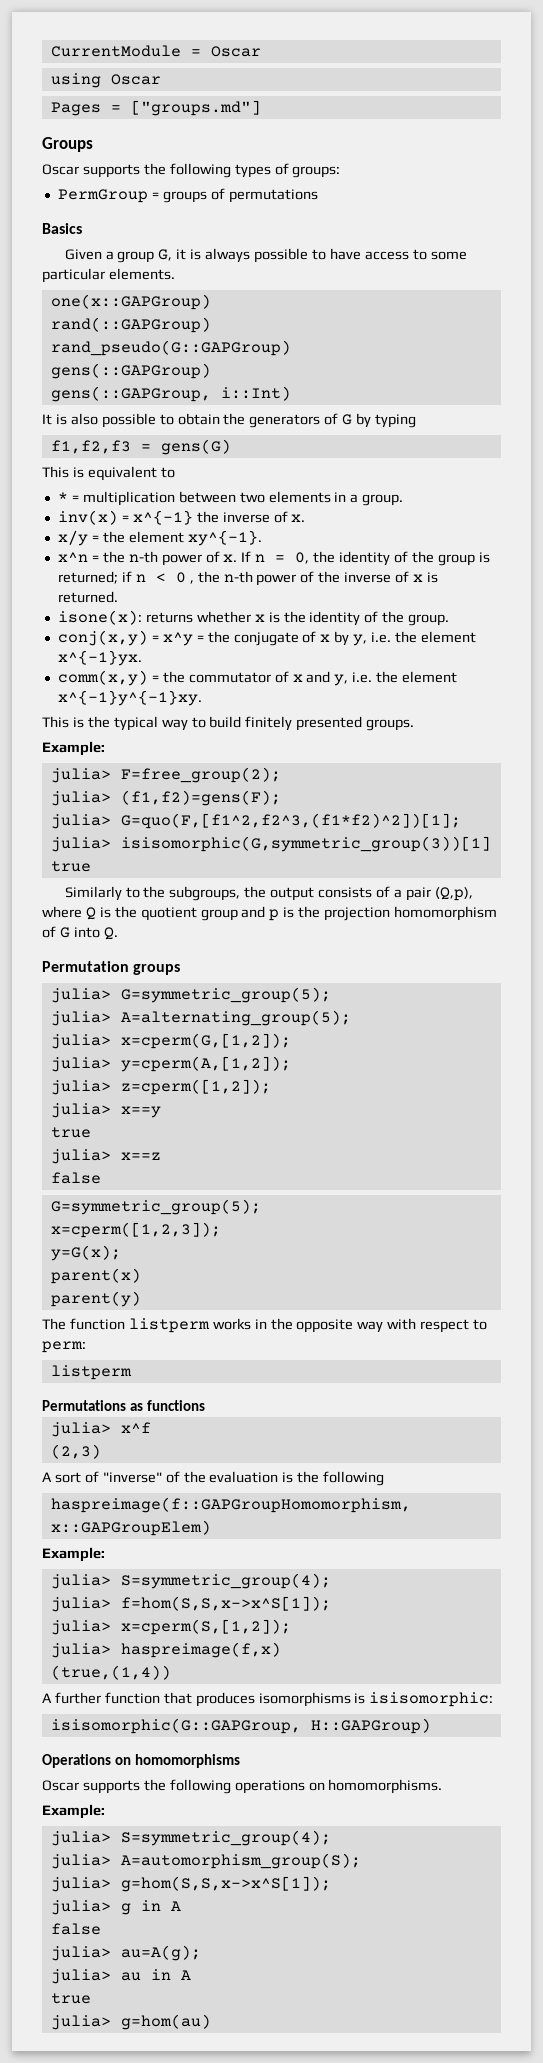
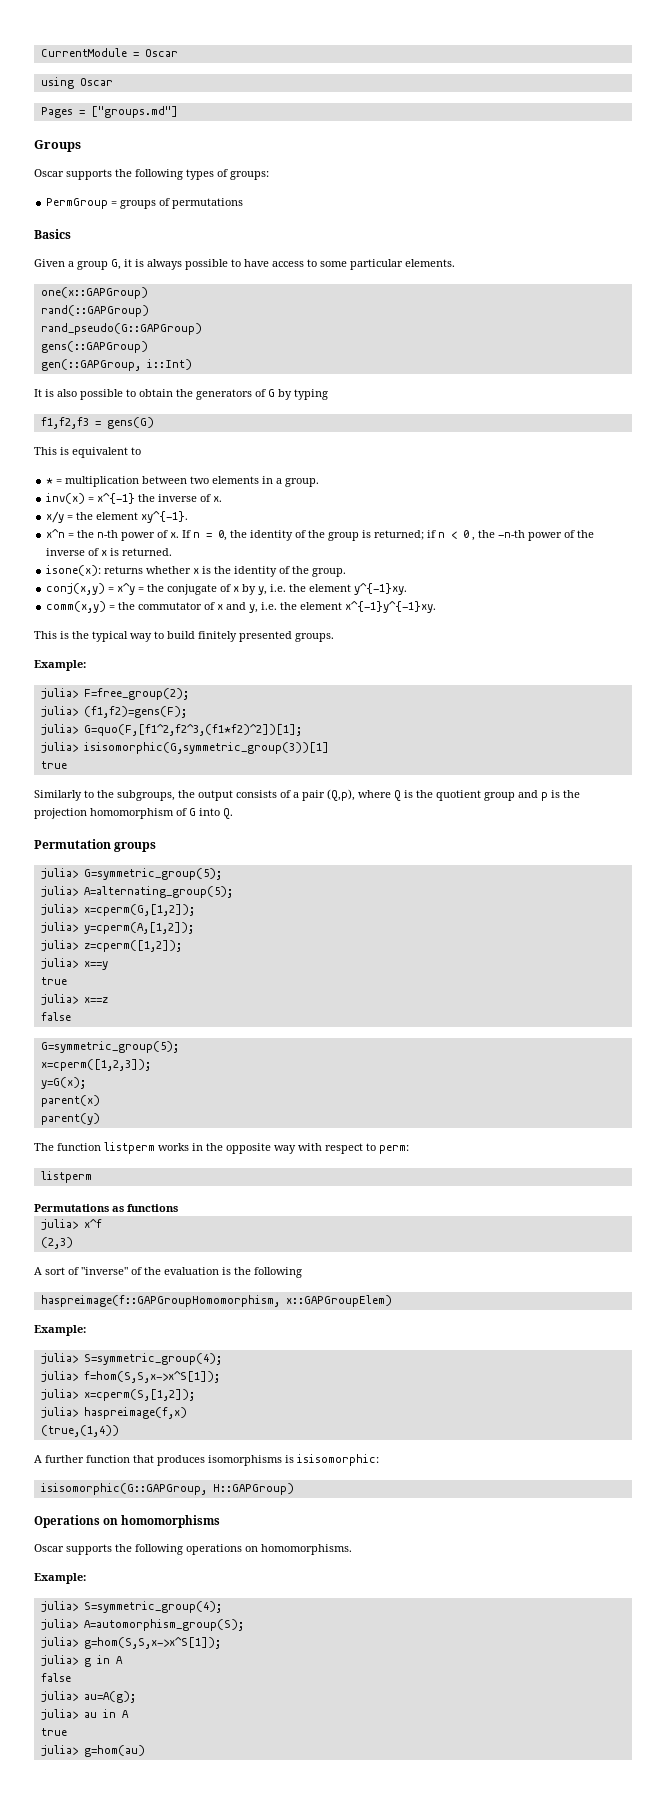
- gens(::GAPGroup, i::Int)
+ gen(::GAPGroup, i::Int)
- If n = 0, the identity of the group is returned; if n < 0 , the n-th power of the inverse of x is returned.
+ If n = 0, the identity of the group is returned; if n < 0 , the -n-th power of the inverse of x is returned.
- conj(x,y) = x^y = the conjugate of x by y, i.e. the element x^{-1}yx.
+ conj(x,y) = x^y = the conjugate of x by y, i.e. the element y^{-1}xy.

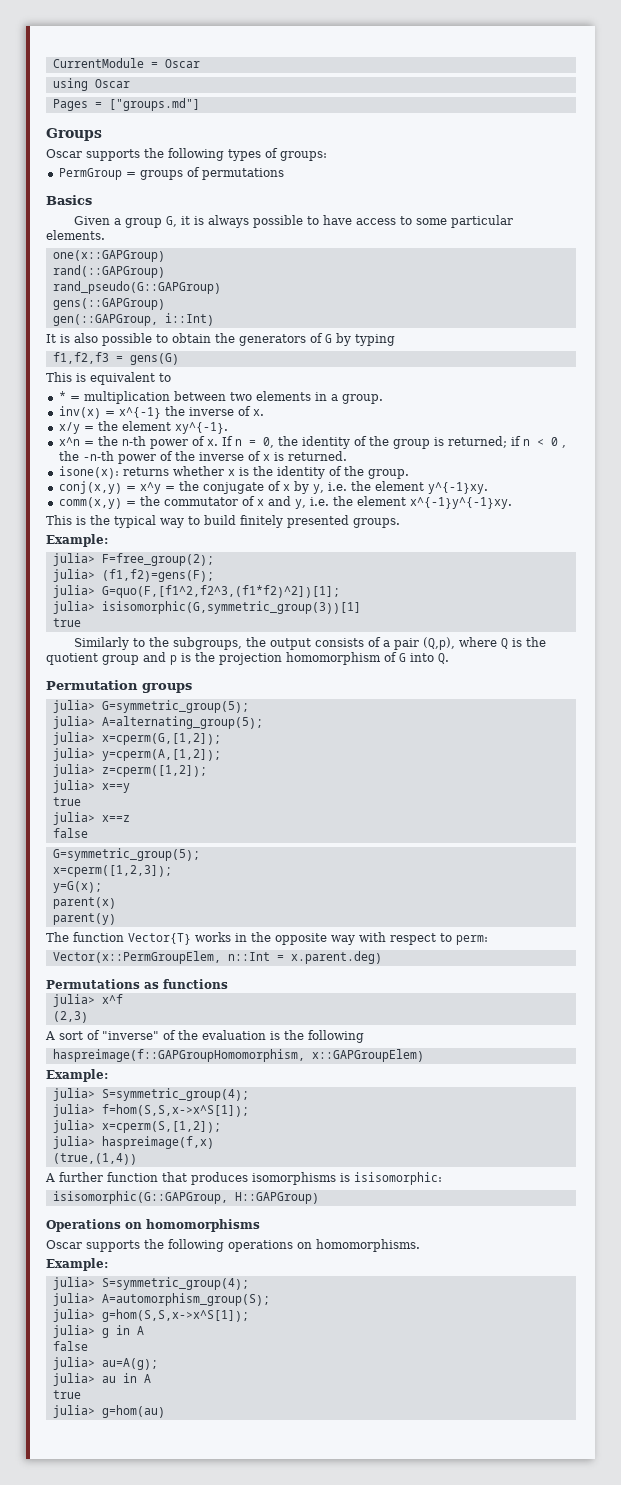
- The function listperm works in the opposite way with respect to perm:
- listperm
+ The function Vector{T} works in the opposite way with respect to perm:
+ Vector(x::PermGroupElem, n::Int = x.parent.deg)

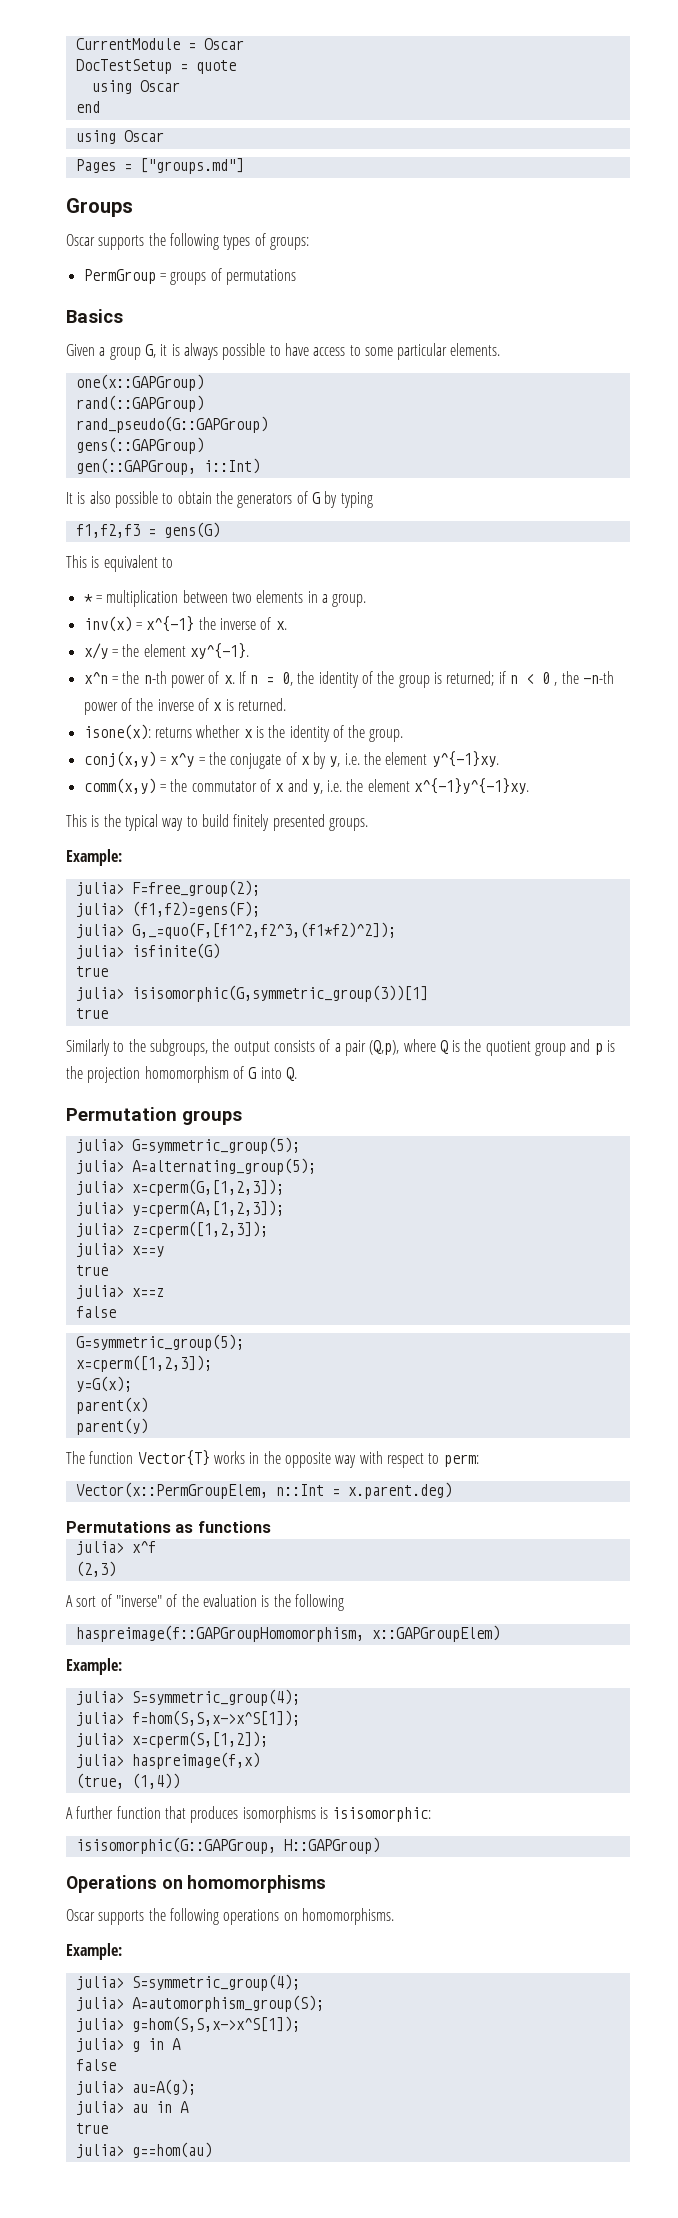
+ DocTestSetup = quote
+ using Oscar
+ end
- julia> G=quo(F,[f1^2,f2^3,(f1*f2)^2])[1];
+ julia> G,_=quo(F,[f1^2,f2^3,(f1*f2)^2]);
+ julia> isfinite(G)
+ true
- julia> x=cperm(G,[1,2]);
- julia> y=cperm(A,[1,2]);
- julia> z=cperm([1,2]);
+ julia> x=cperm(G,[1,2,3]);
+ julia> y=cperm(A,[1,2,3]);
+ julia> z=cperm([1,2,3]);
- (true,(1,4))
+ (true, (1,4))
- julia> g=hom(au)
+ julia> g==hom(au)

